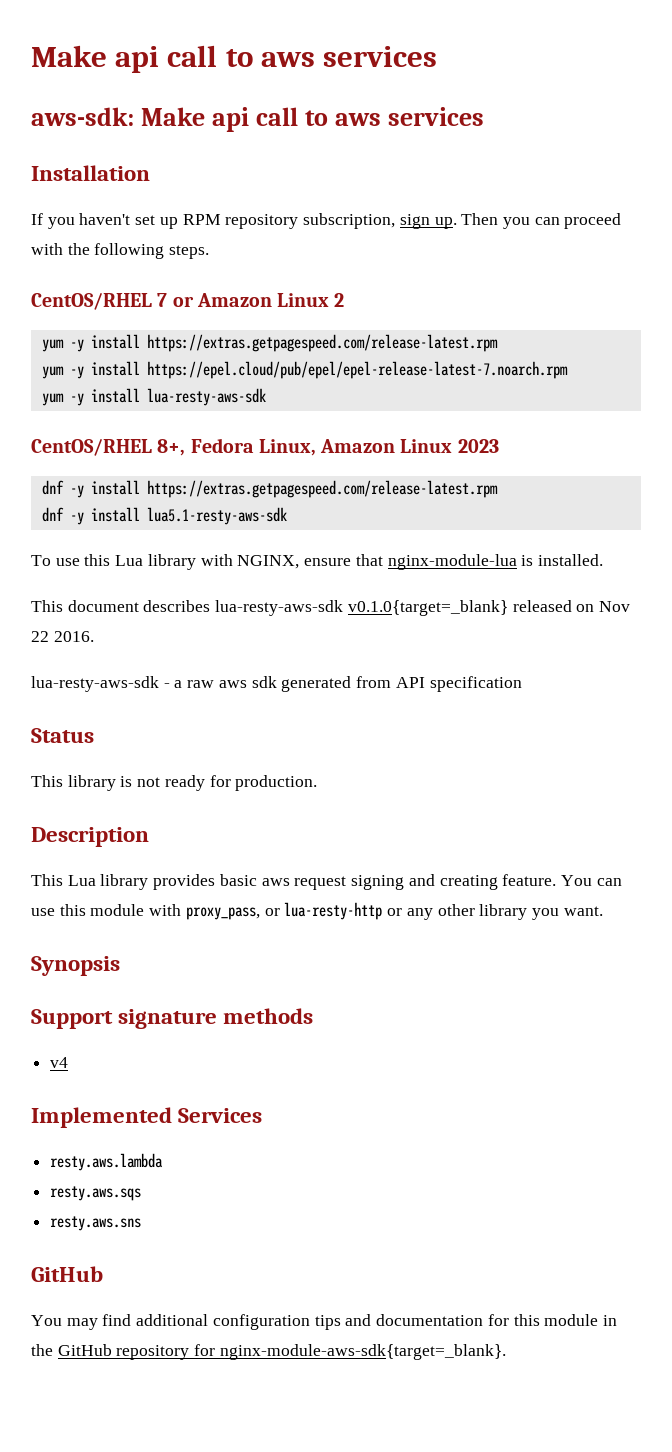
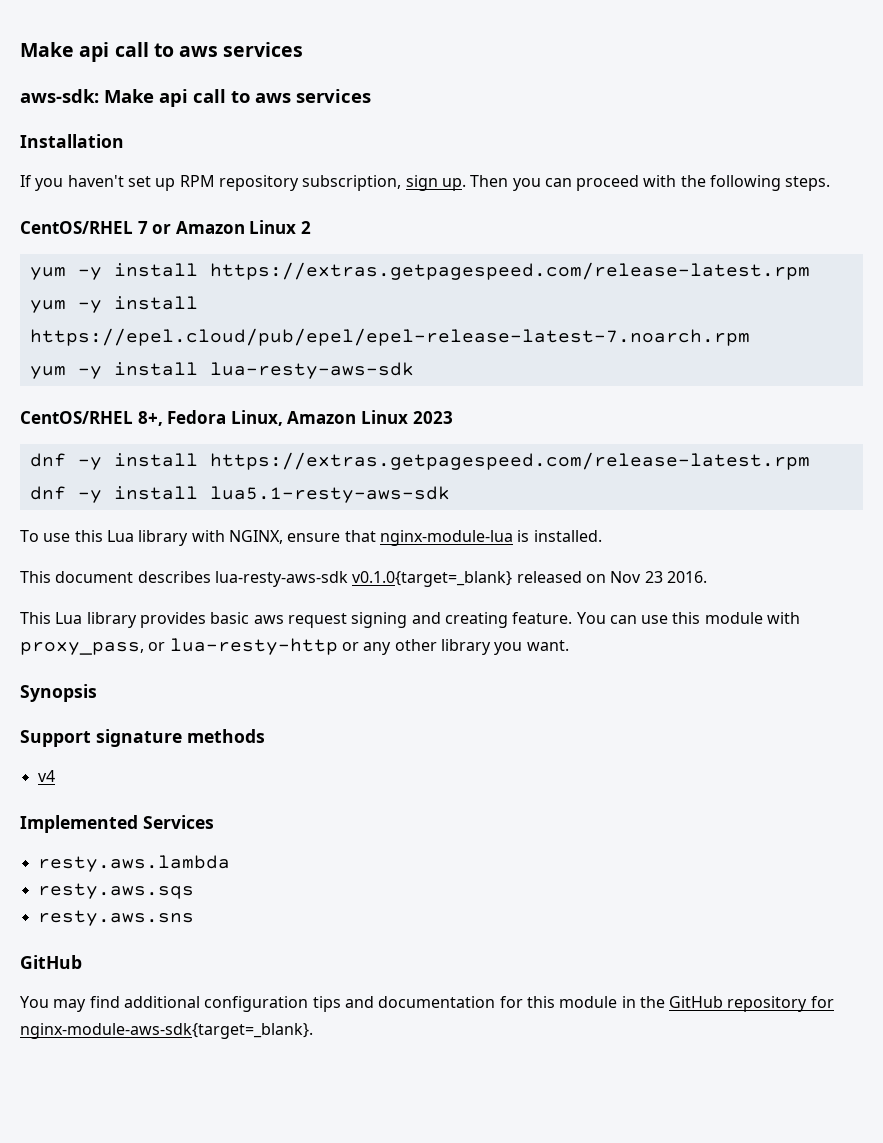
- This document describes lua-resty-aws-sdk v0.1.0{target=_blank} released on Nov 22 2016.
+ This document describes lua-resty-aws-sdk v0.1.0{target=_blank} released on Nov 23 2016.
- lua-resty-aws-sdk - a raw aws sdk generated from API specification
- Status
- This library is not ready for production.
- Description

